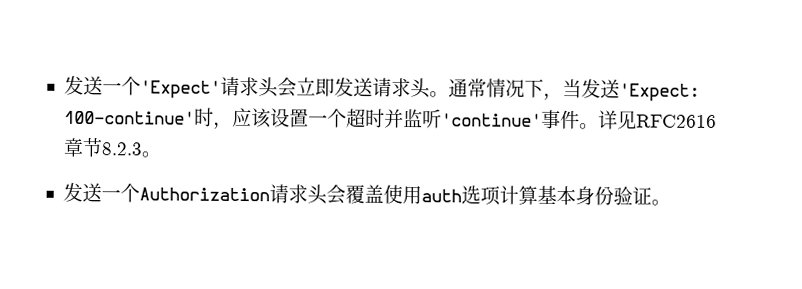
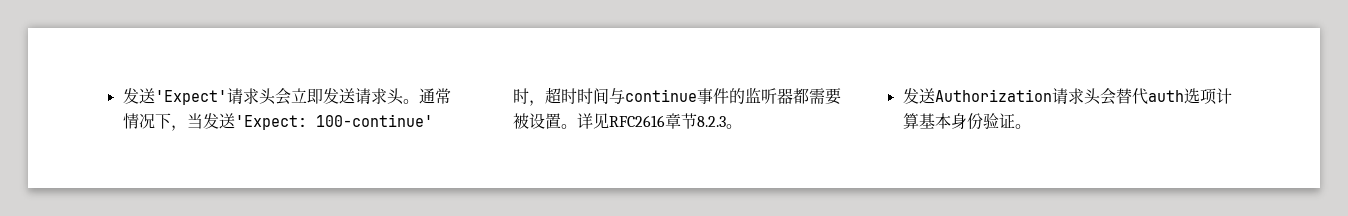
- 发送一个'Expect'请求头会立即发送请求头。
+ 发送'Expect'请求头会立即发送请求头。
- 通常情况下，当发送'Expect: 100-continue'时，应该设置一个超时并监听'continue'事件。
+ 通常情况下，当发送'Expect: 100-continue'时，超时时间与continue事件的监听器都需要被设置。
- 发送一个Authorization请求头会覆盖使用auth选项计算基本身份验证。
+ 发送Authorization请求头会替代auth选项计算基本身份验证。

